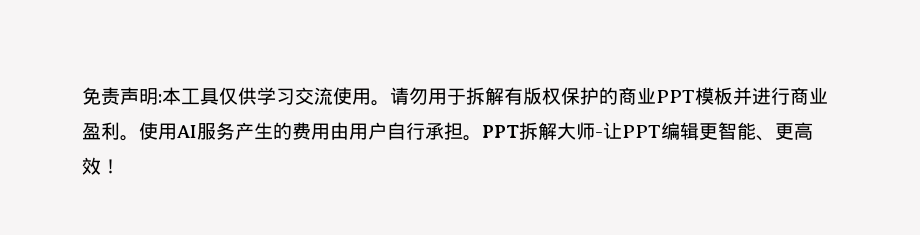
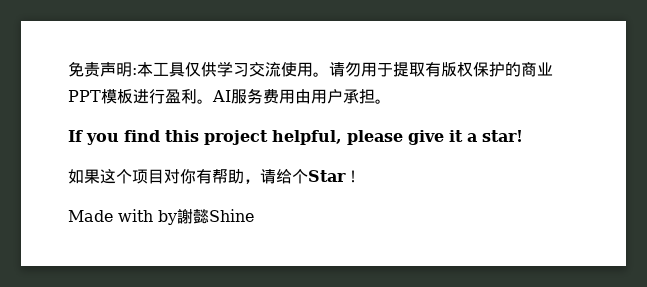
- 请勿用于拆解有版权保护的商业PPT模板并进行商业盈利。使用AI服务产生的费用由用户自行承担。PPT拆解大师-让PPT编辑更智能、更高效！
+ 请勿用于提取有版权保护的商业PPT模板进行盈利。AI服务费用由用户承担。
+ If you find this project helpful, please give it a star!
+ 如果这个项目对你有帮助，请给个Star！
+ Made with by謝懿Shine

